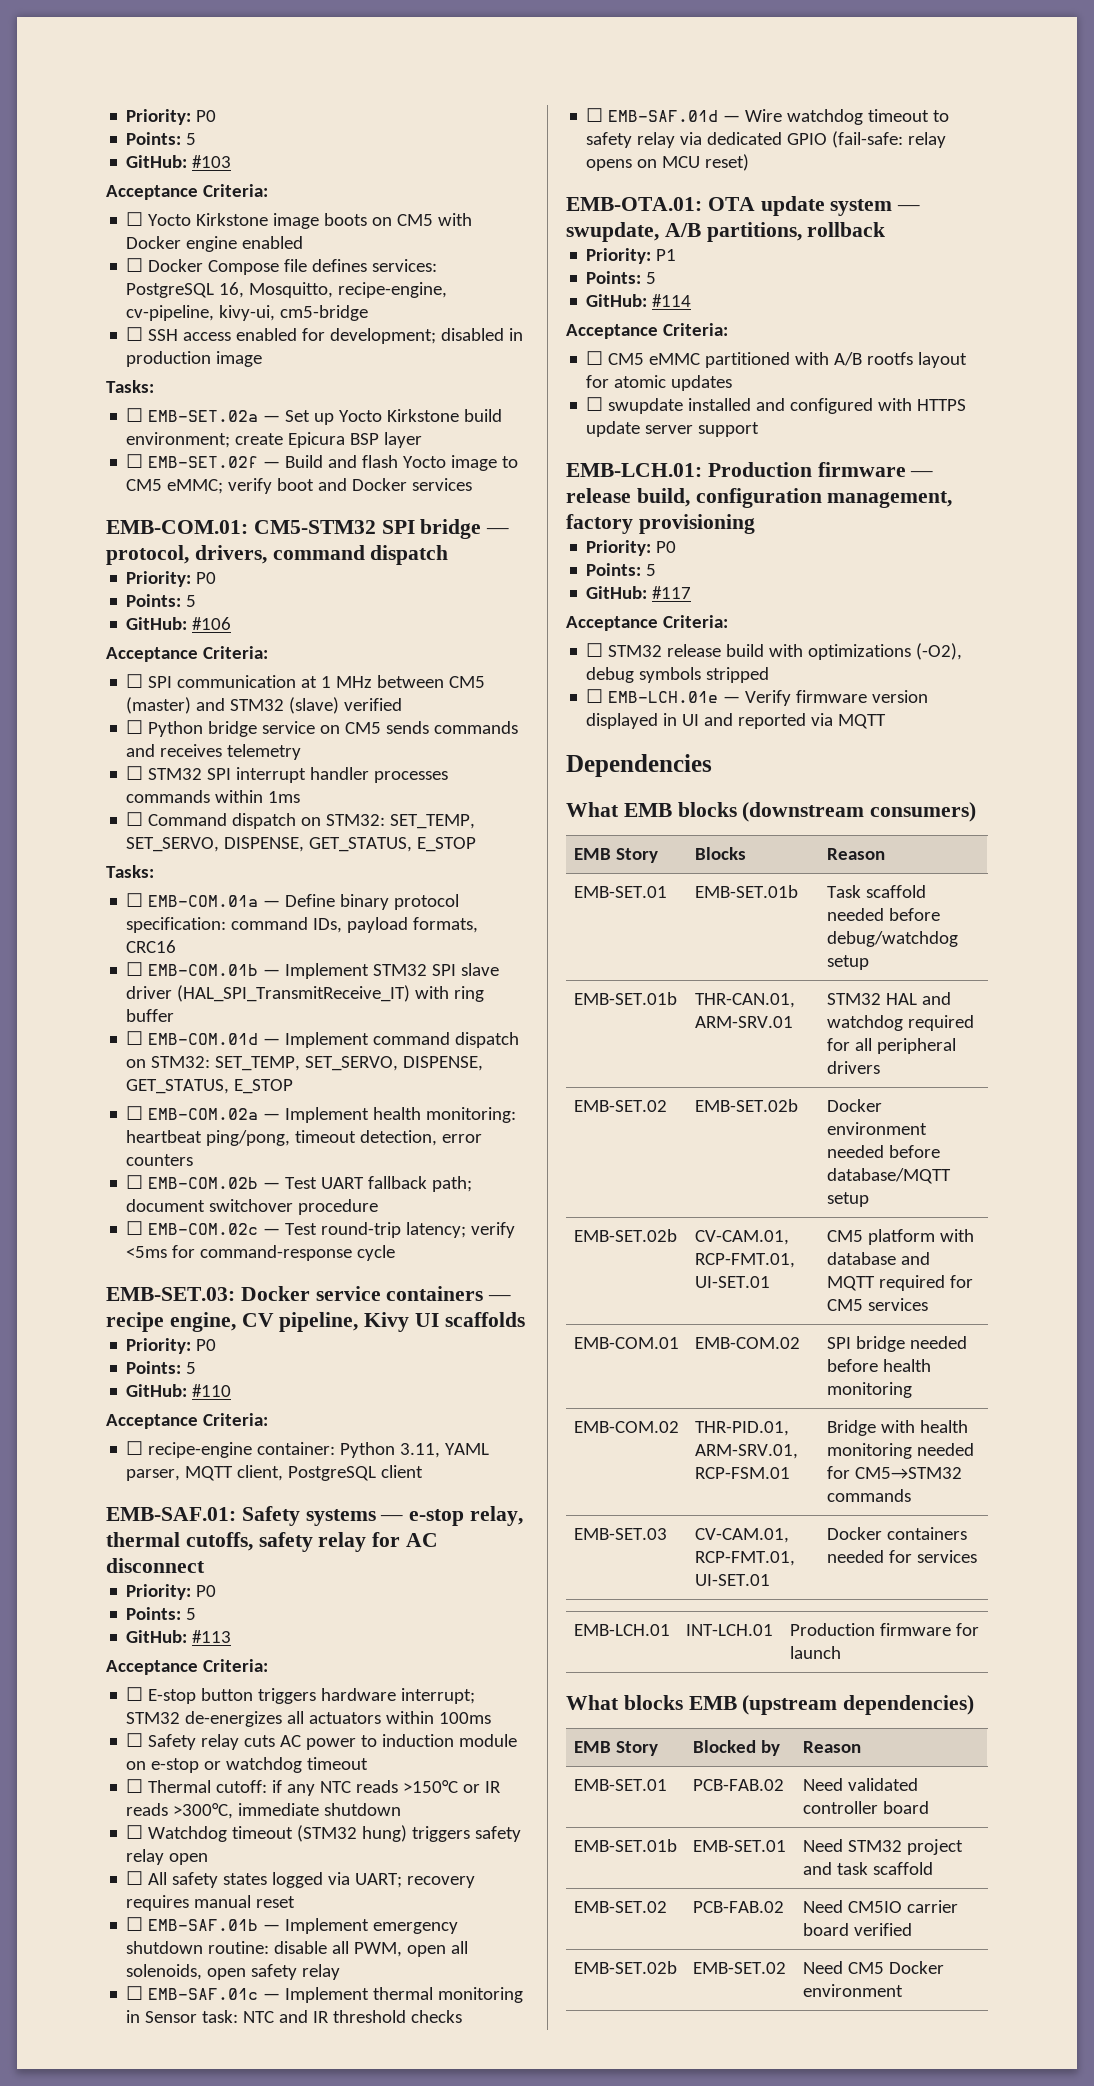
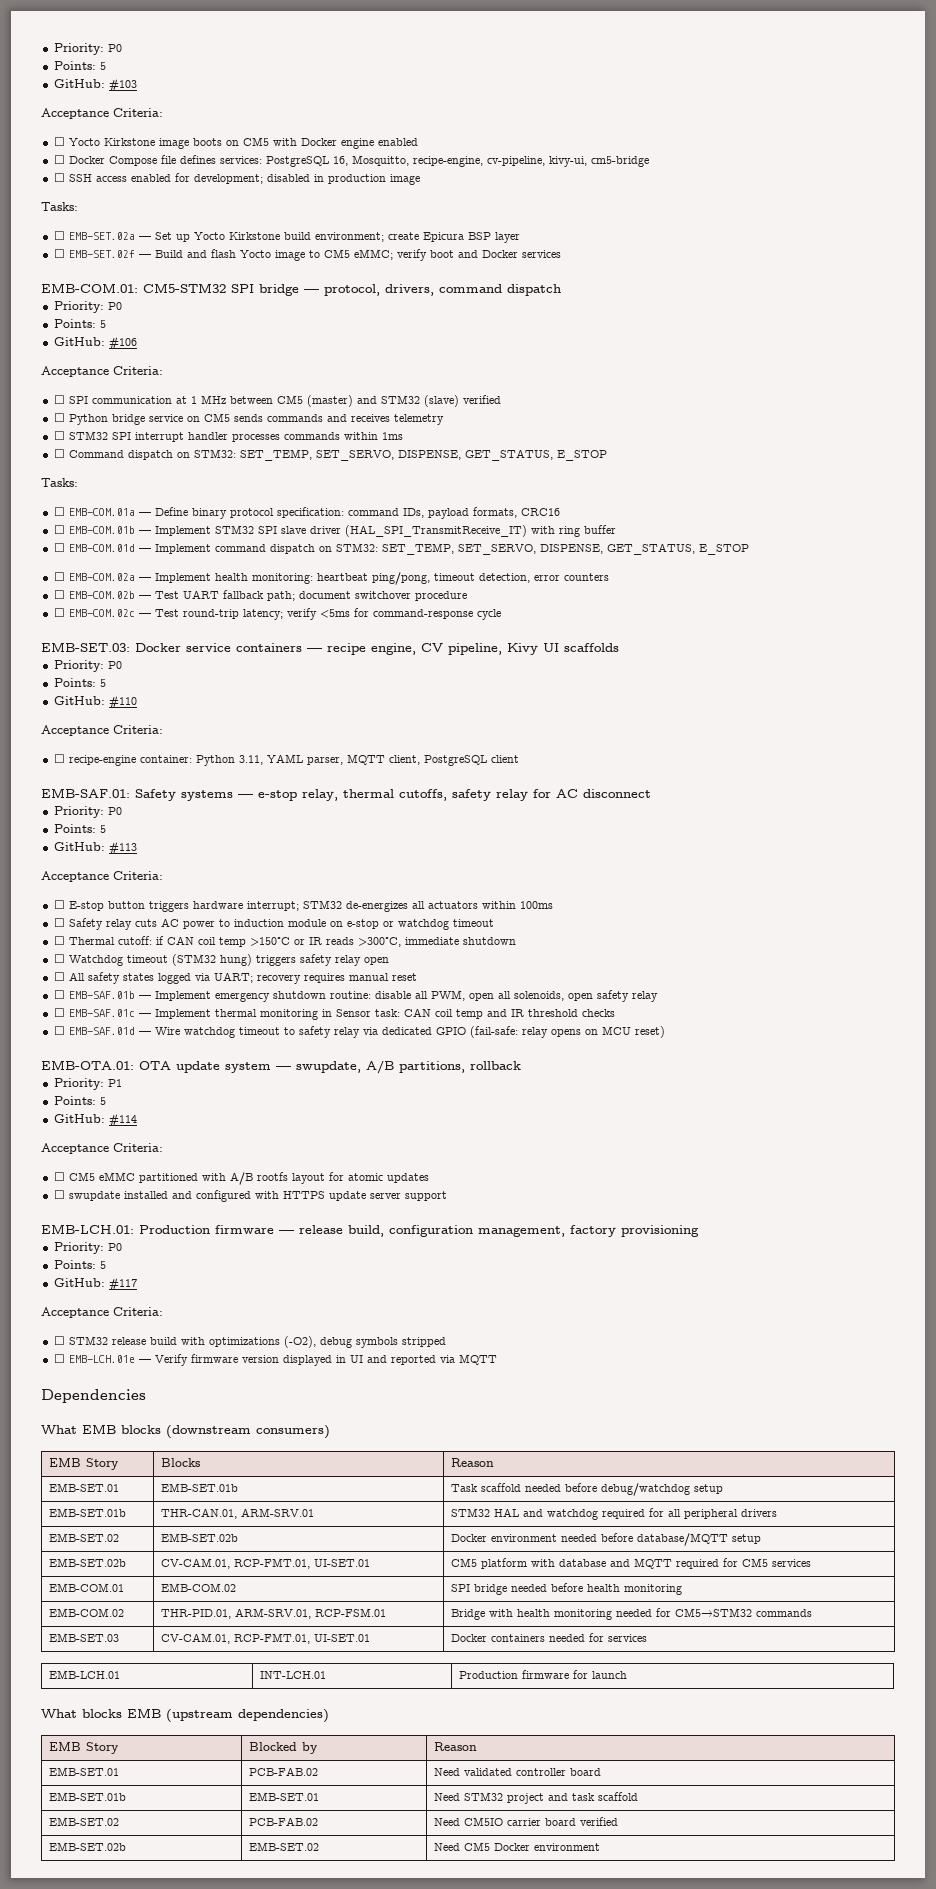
- ☐ Thermal cutoff: if any NTC reads >150°C or IR reads >300°C, immediate shutdown
+ ☐ Thermal cutoff: if CAN coil temp >150°C or IR reads >300°C, immediate shutdown
- ☐ EMB-SAF.01c — Implement thermal monitoring in Sensor task: NTC and IR threshold checks
+ ☐ EMB-SAF.01c — Implement thermal monitoring in Sensor task: CAN coil temp and IR threshold checks

